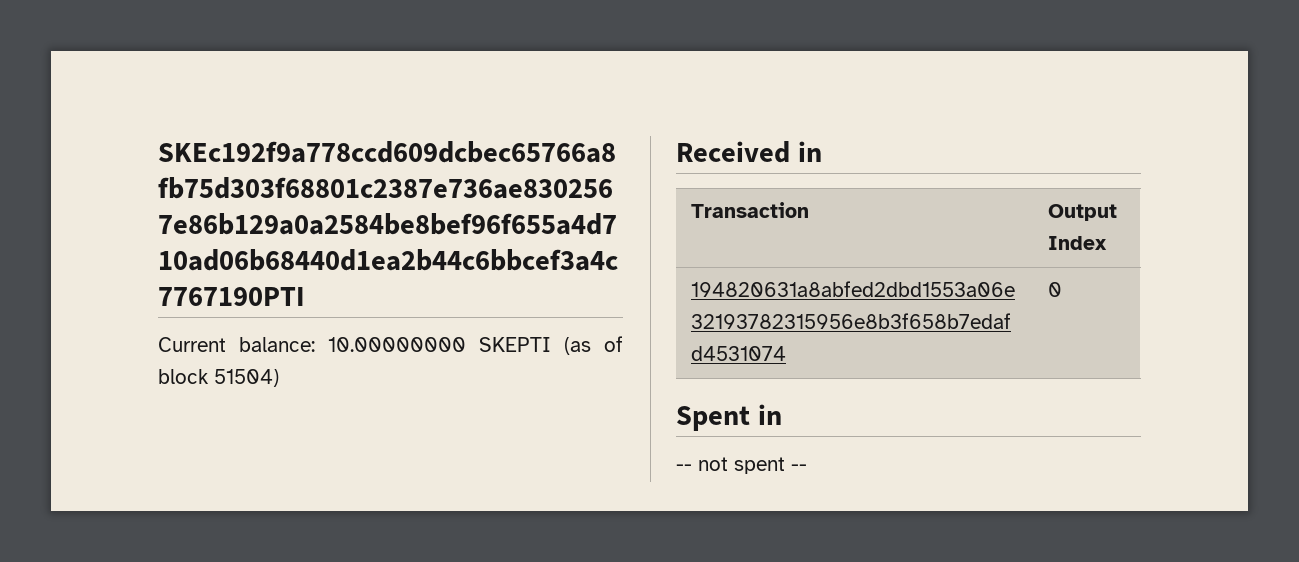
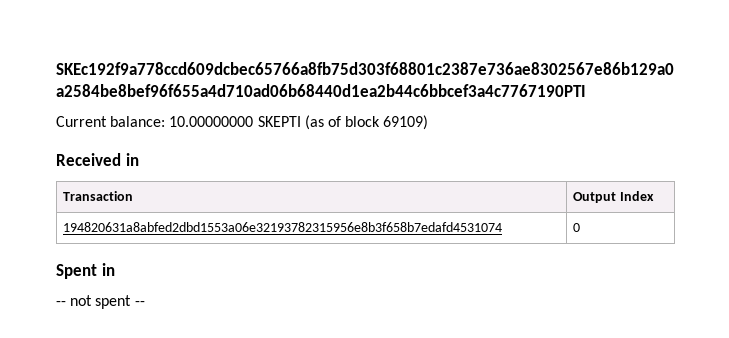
- Current balance: 10.00000000 SKEPTI (as of block 51504)
+ Current balance: 10.00000000 SKEPTI (as of block 69109)

